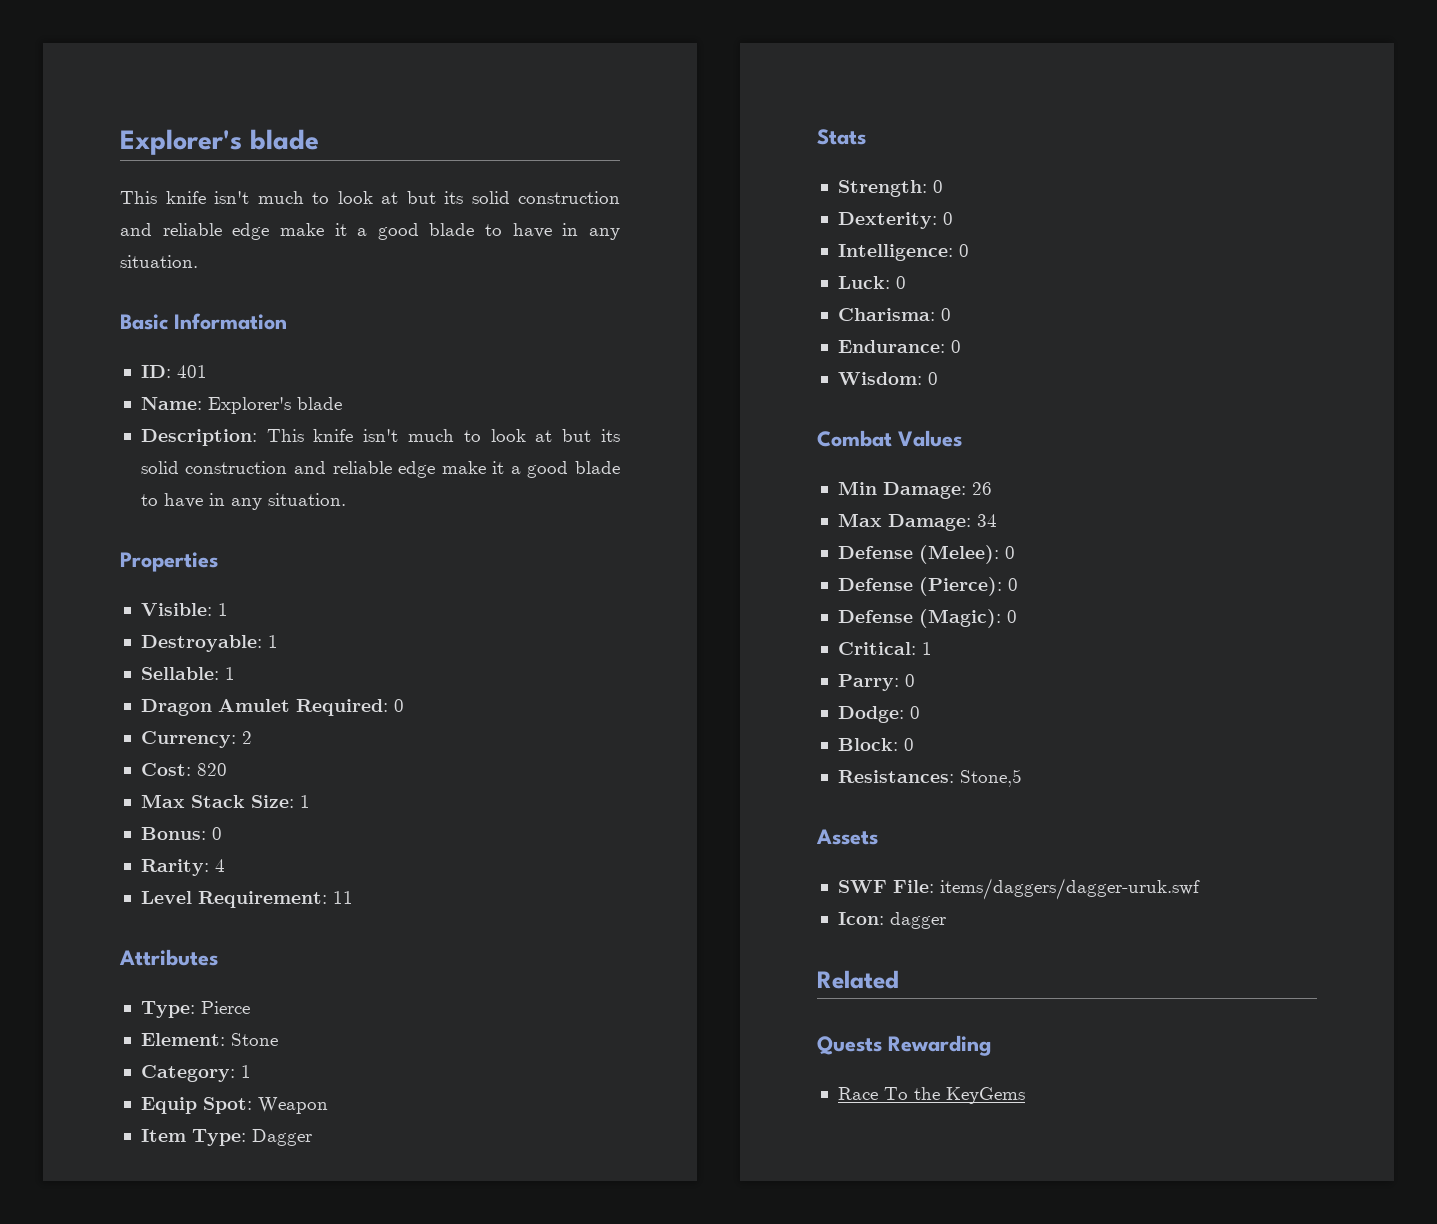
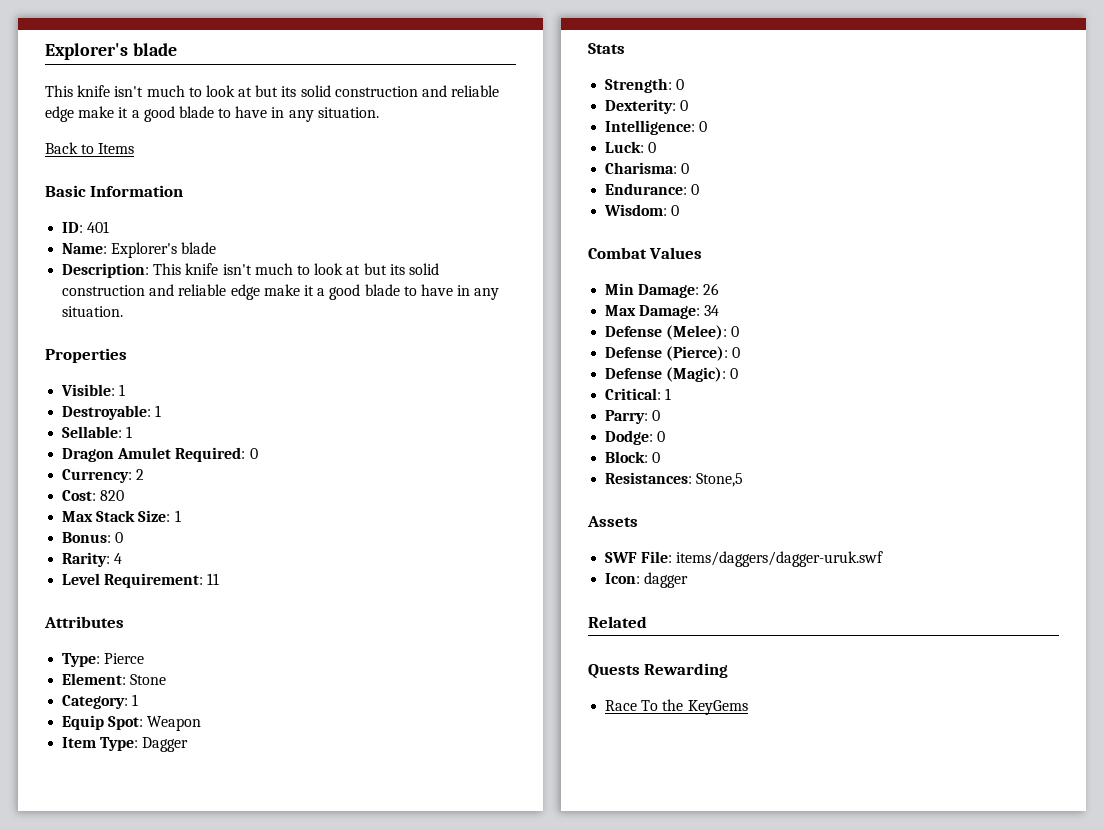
+ Back to Items

